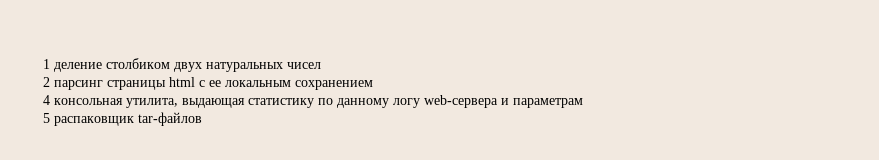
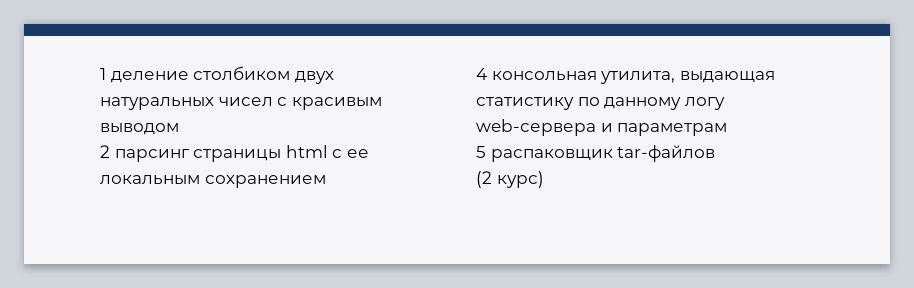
- 1 деление столбиком двух натуральных чисел
+ 1 деление столбиком двух натуральных чисел с красивым выводом
+ (2 курс)

